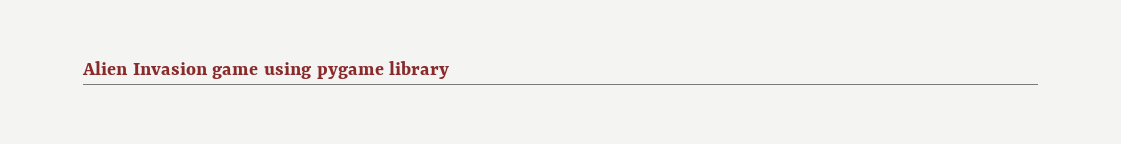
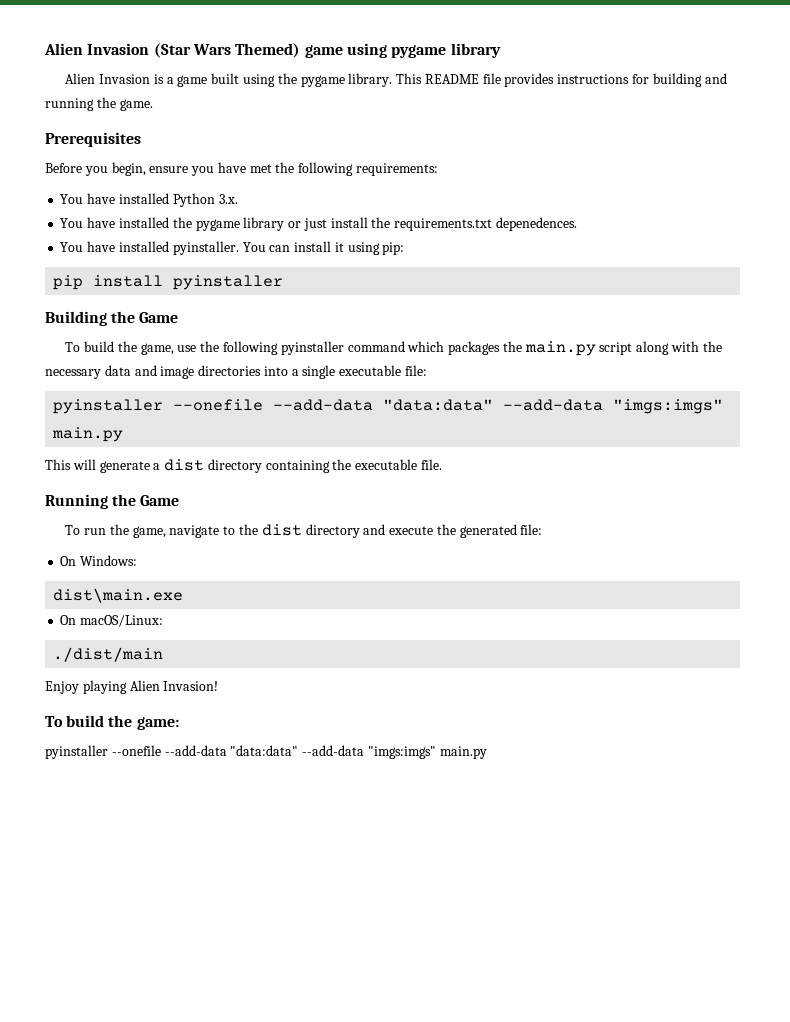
- Alien Invasion game using pygame library
+ Alien Invasion (Star Wars Themed) game using pygame library
+ Alien Invasion is a game built using the pygame library. This README file provides instructions for building and running the game.
+ Prerequisites
+ Before you begin, ensure you have met the following requirements:
+ You have installed Python 3.x.
+ You have installed the pygame library or just install the requirements.txt depenedences.
+ You have installed pyinstaller. You can install it using pip:
+ pip install pyinstaller
+ Building the Game
+ To build the game, use the following pyinstaller command which packages the main.py script along with the necessary data and image directories into a single executable file:
+ pyinstaller --onefile --add-data "data:data" --add-data "imgs:imgs" main.py
+ This will generate a dist directory containing the executable file.
+ Running the Game
+ To run the game, navigate to the dist directory and execute the generated file:
+ On Windows:
+ dist\main.exe
+ On macOS/Linux:
+ ./dist/main
+ Enjoy playing Alien Invasion!
+ To build the game:
+ pyinstaller --onefile --add-data "data:data" --add-data "imgs:imgs" main.py

